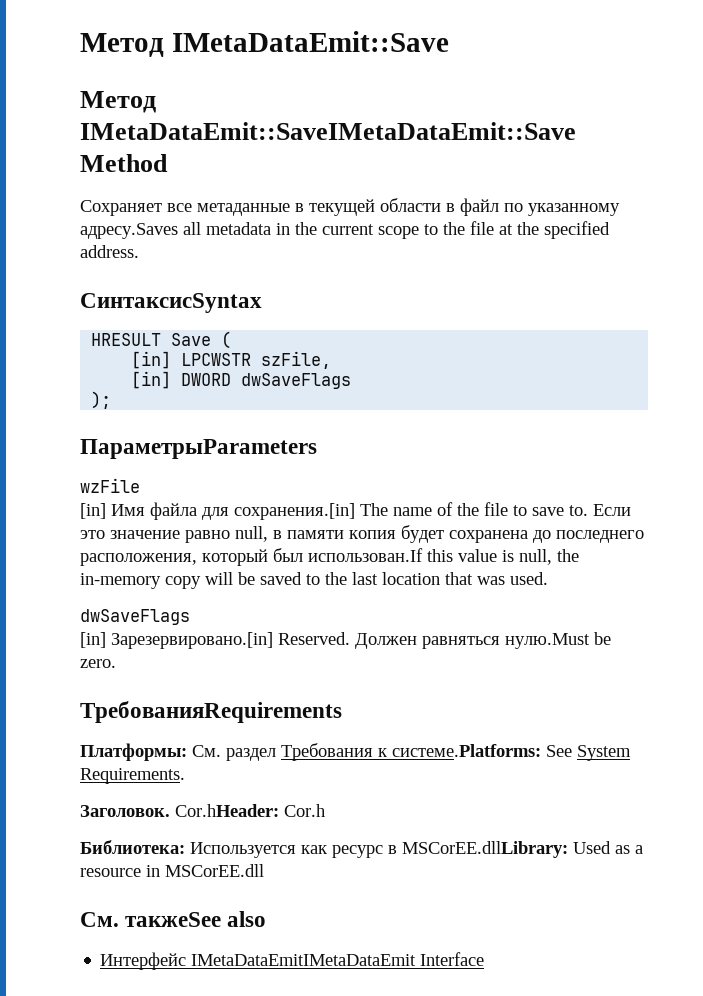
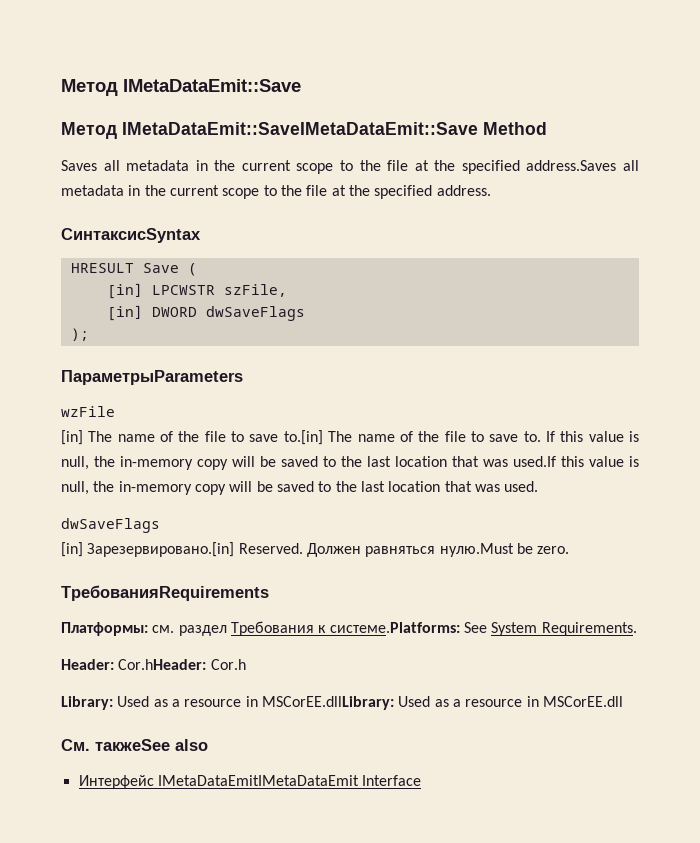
- Сохраняет все метаданные в текущей области в файл по указанному адресу.Saves all metadata in the current scope to the file at the specified address.
+ Saves all metadata in the current scope to the file at the specified address.Saves all metadata in the current scope to the file at the specified address.
- [in] Имя файла для сохранения.[in] The name of the file to save to.
+ [in] The name of the file to save to.[in] The name of the file to save to.
- Если это значение равно null, в памяти копия будет сохранена до последнего расположения, который был использован.If this value is null, the in-memory copy will be saved to the last location that was used.
+ If this value is null, the in-memory copy will be saved to the last location that was used.If this value is null, the in-memory copy will be saved to the last location that was used.
- Платформы: См. раздел Требования к системе.Platforms: See System Requirements.
+ Платформы: см. раздел Требования к системе.Platforms: See System Requirements.
- Заголовок. Cor.hHeader: Cor.h
+ Header: Cor.hHeader: Cor.h
- Библиотека: Используется как ресурс в MSCorEE.dllLibrary: Used as a resource in MSCorEE.dll
+ Library: Used as a resource in MSCorEE.dllLibrary: Used as a resource in MSCorEE.dll

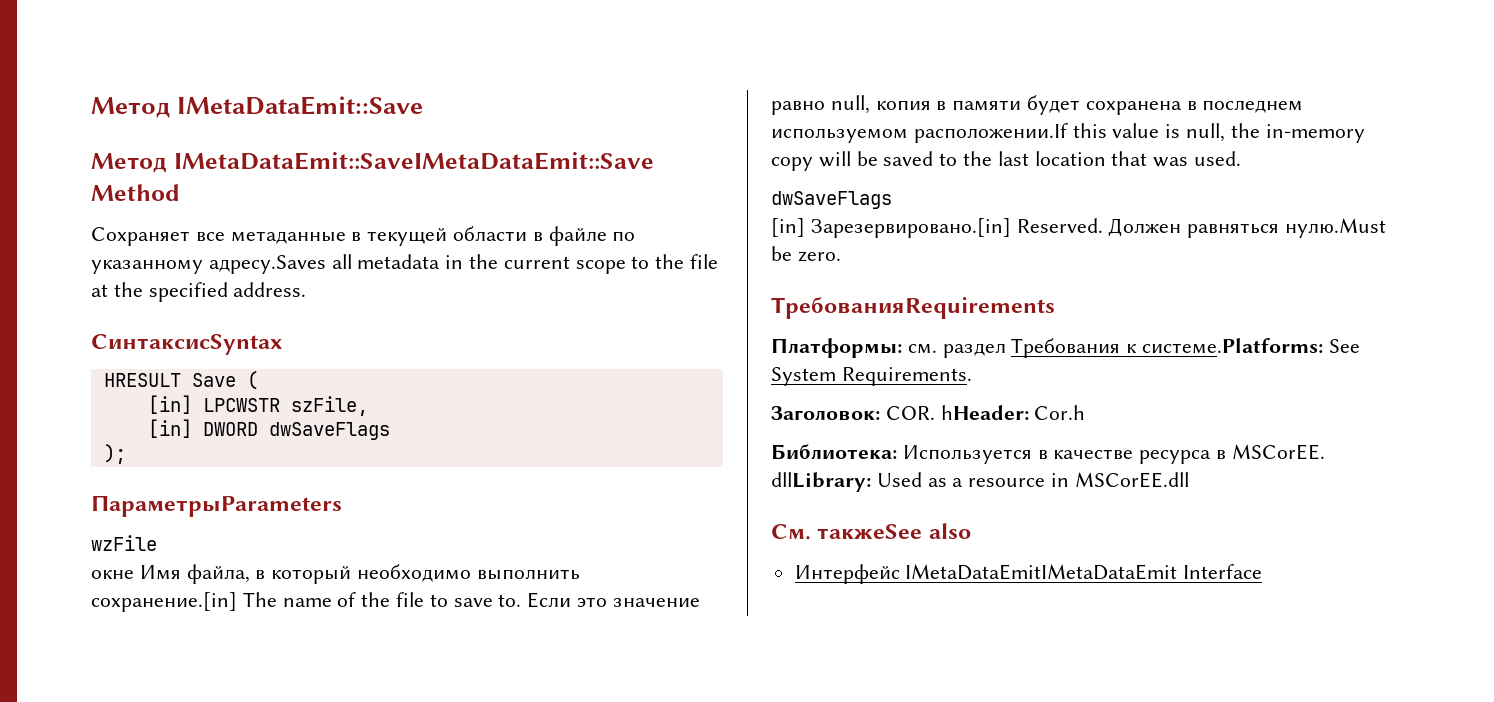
- Saves all metadata in the current scope to the file at the specified address.Saves all metadata in the current scope to the file at the specified address.
+ Сохраняет все метаданные в текущей области в файле по указанному адресу.Saves all metadata in the current scope to the file at the specified address.
- [in] The name of the file to save to.[in] The name of the file to save to.
+ окне Имя файла, в который необходимо выполнить сохранение.[in] The name of the file to save to.
- If this value is null, the in-memory copy will be saved to the last location that was used.If this value is null, the in-memory copy will be saved to the last location that was used.
+ Если это значение равно null, копия в памяти будет сохранена в последнем используемом расположении.If this value is null, the in-memory copy will be saved to the last location that was used.
- Header: Cor.hHeader: Cor.h
- Library: Used as a resource in MSCorEE.dllLibrary: Used as a resource in MSCorEE.dll
+ Заголовок: COR. hHeader: Cor.h
+ Библиотека: Используется в качестве ресурса в MSCorEE. dllLibrary: Used as a resource in MSCorEE.dll

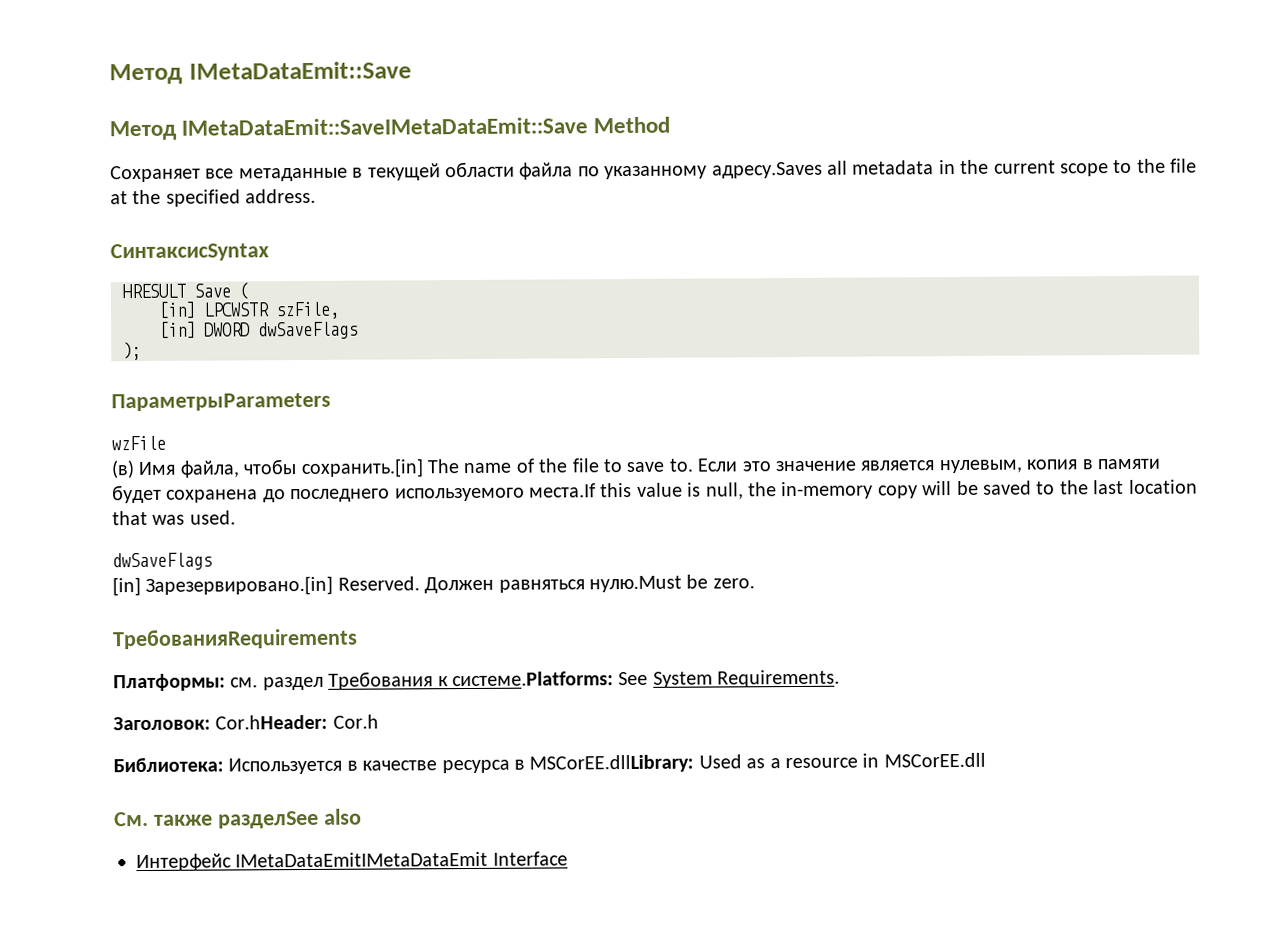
- Сохраняет все метаданные в текущей области в файле по указанному адресу.Saves all metadata in the current scope to the file at the specified address.
+ Сохраняет все метаданные в текущей области файла по указанному адресу.Saves all metadata in the current scope to the file at the specified address.
- окне Имя файла, в который необходимо выполнить сохранение.[in] The name of the file to save to.
+ (в) Имя файла, чтобы сохранить.[in] The name of the file to save to.
- Если это значение равно null, копия в памяти будет сохранена в последнем используемом расположении.If this value is null, the in-memory copy will be saved to the last location that was used.
+ Если это значение является нулевым, копия в памяти будет сохранена до последнего используемого места.If this value is null, the in-memory copy will be saved to the last location that was used.
- Заголовок: COR. hHeader: Cor.h
+ Заголовок: Cor.hHeader: Cor.h
- Библиотека: Используется в качестве ресурса в MSCorEE. dllLibrary: Used as a resource in MSCorEE.dll
+ Библиотека: Используется в качестве ресурса в MSCorEE.dllLibrary: Used as a resource in MSCorEE.dll
- См. такжеSee also
+ См. также разделSee also

